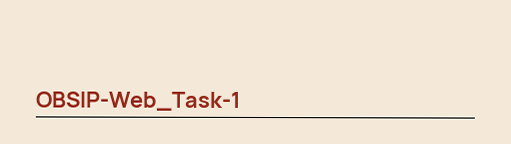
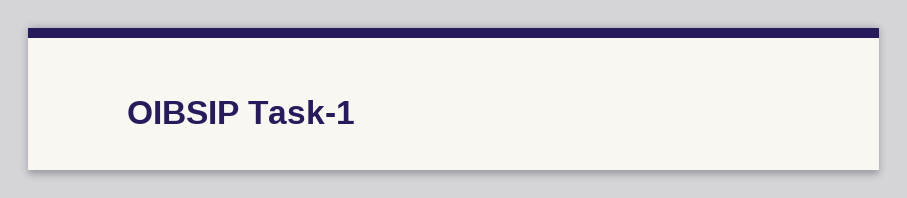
- OBSIP-Web_Task-1
+ OIBSIP Task-1

